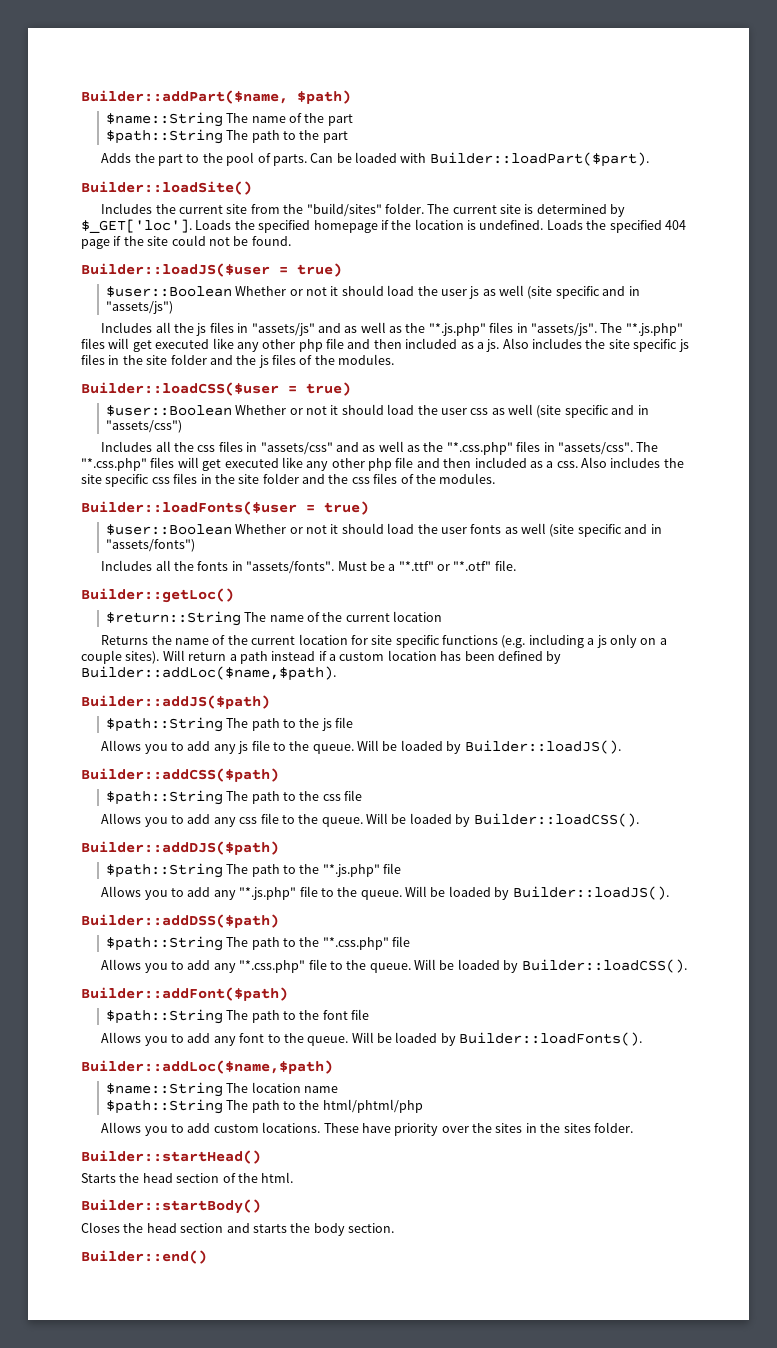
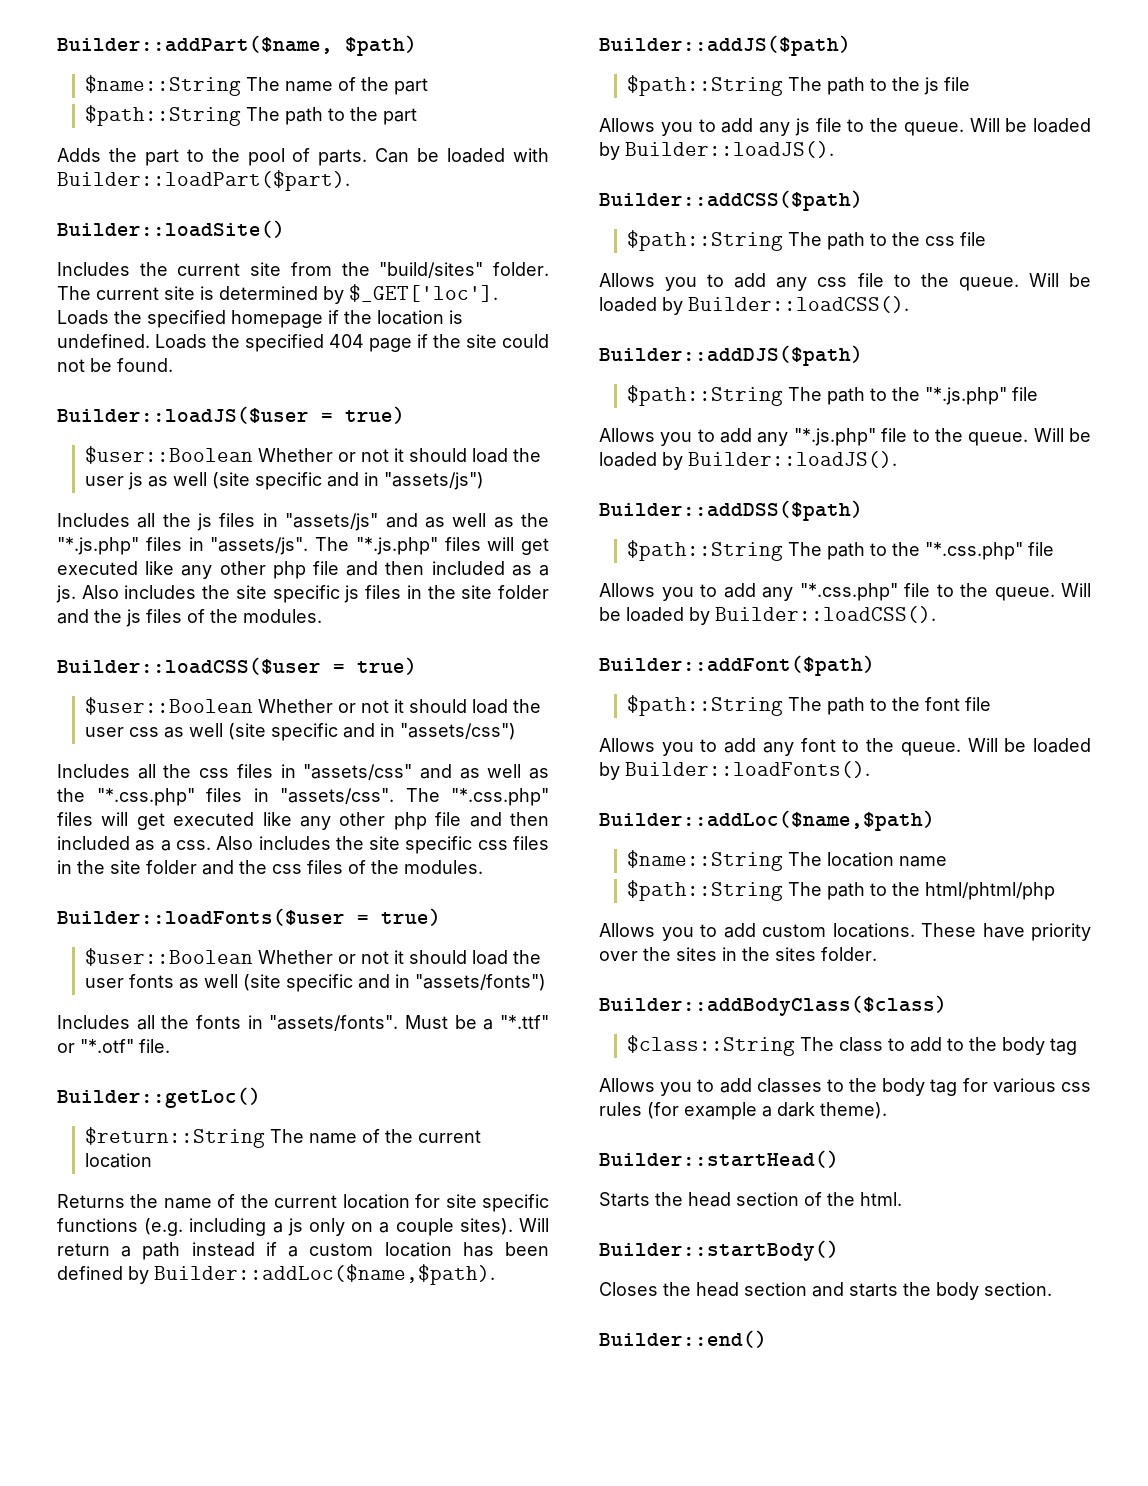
+ Builder::addBodyClass($class)
+ $class::String The class to add to the body tag
+ Allows you to add classes to the body tag for various css rules (for example a dark theme).

